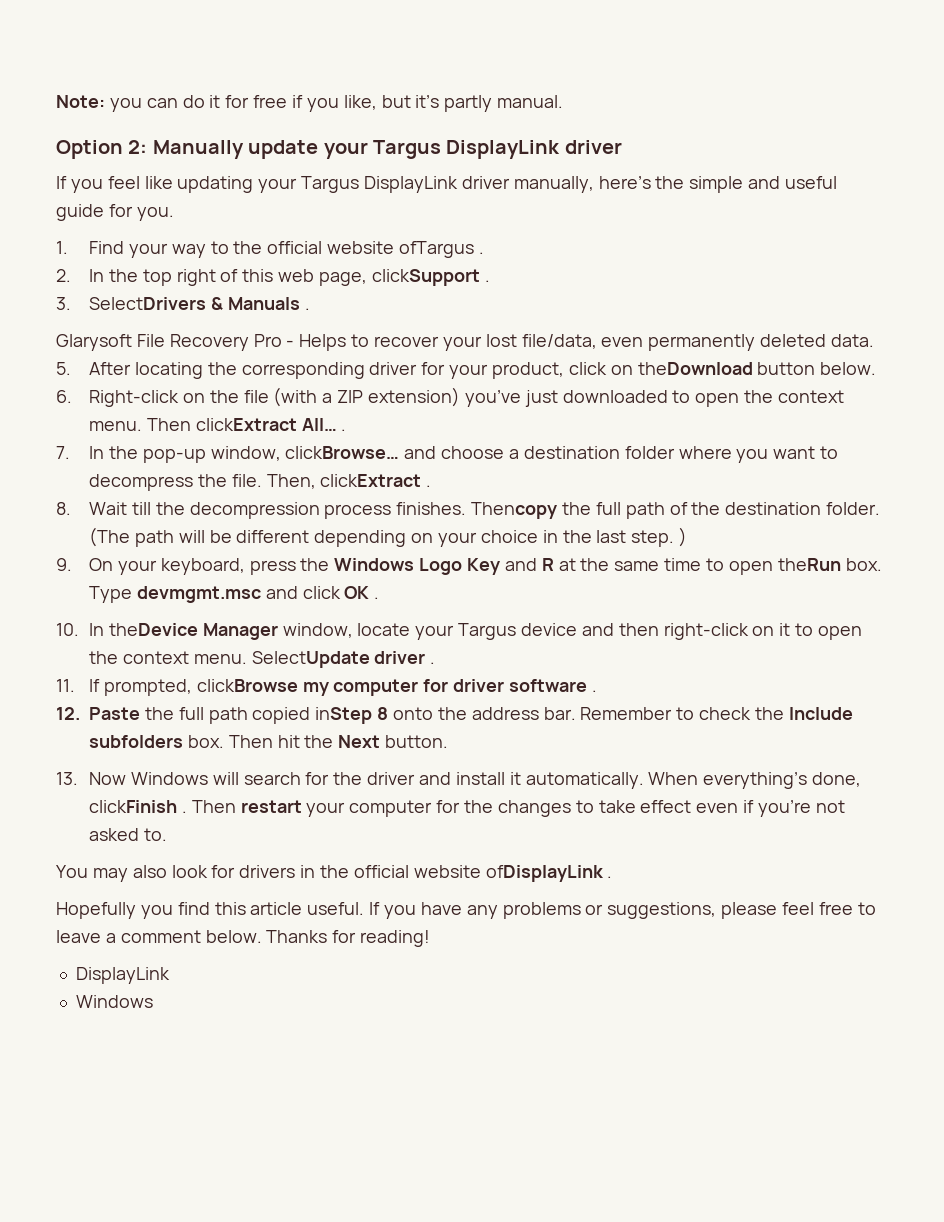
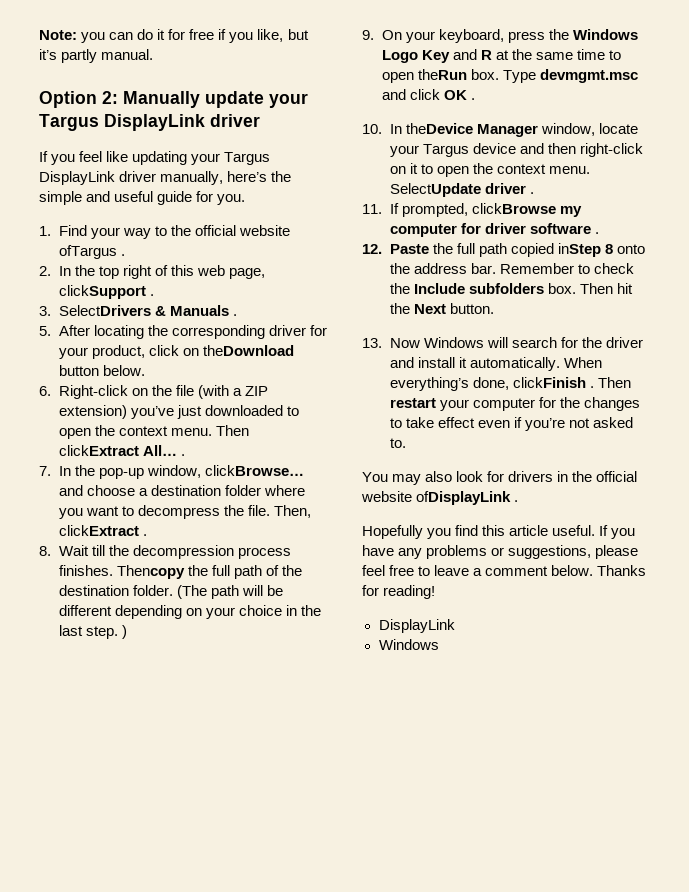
- Glarysoft File Recovery Pro - Helps to recover your lost file/data, even permanently deleted data.

